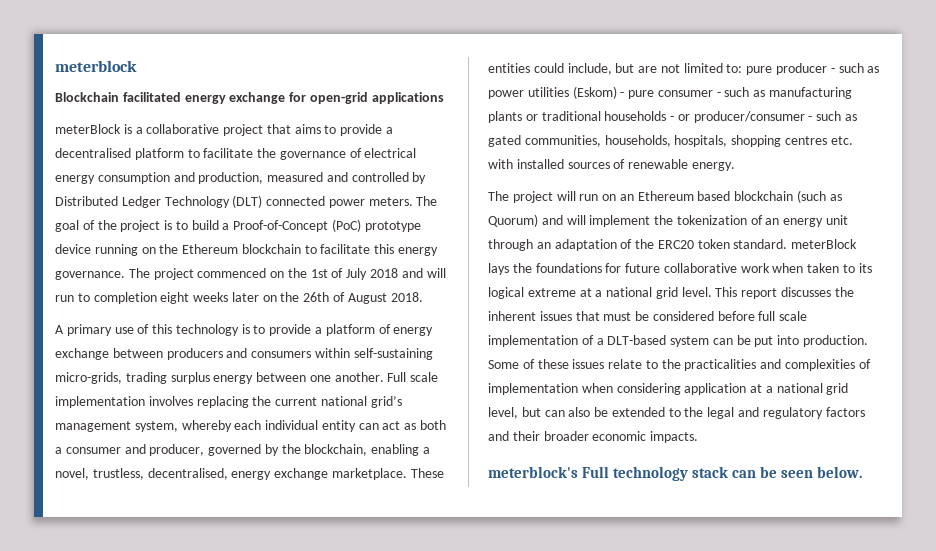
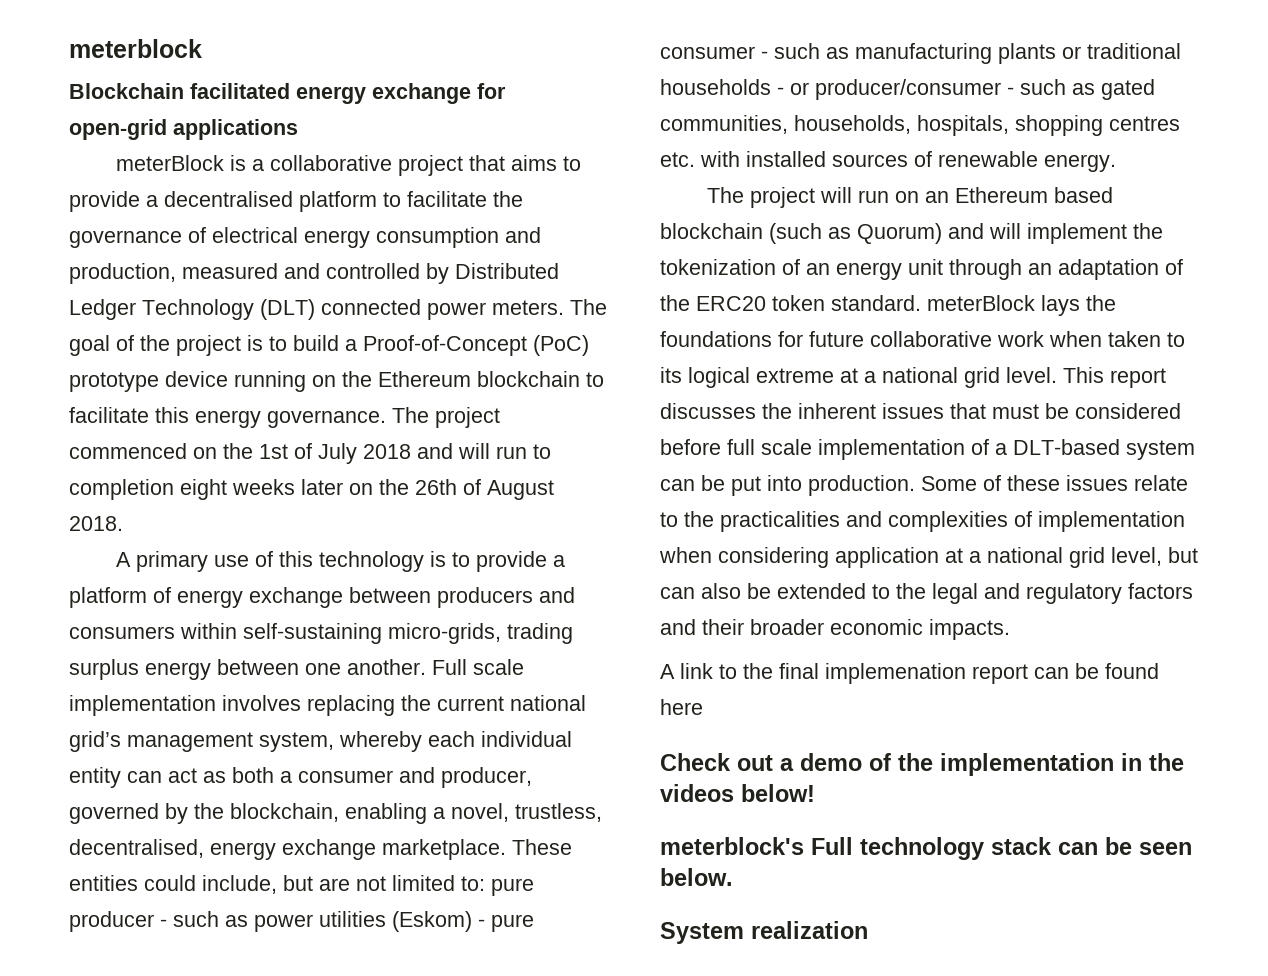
+ A link to the final implemenation report can be found here
+ Check out a demo of the implementation in the videos below!
+ System realization

